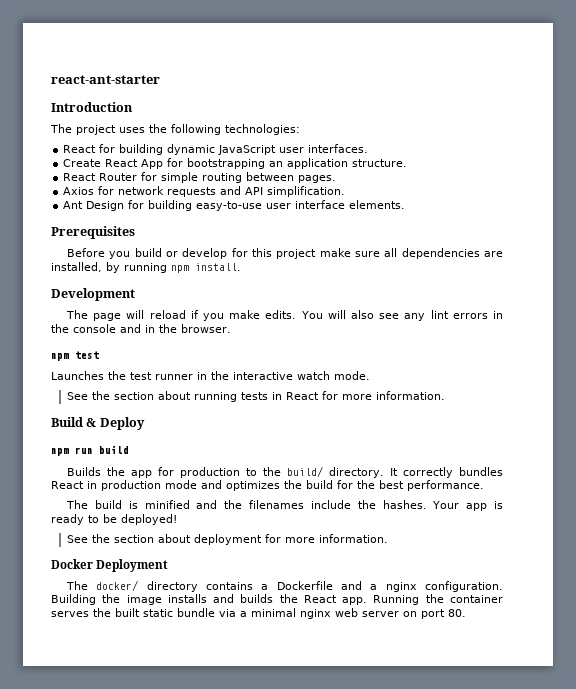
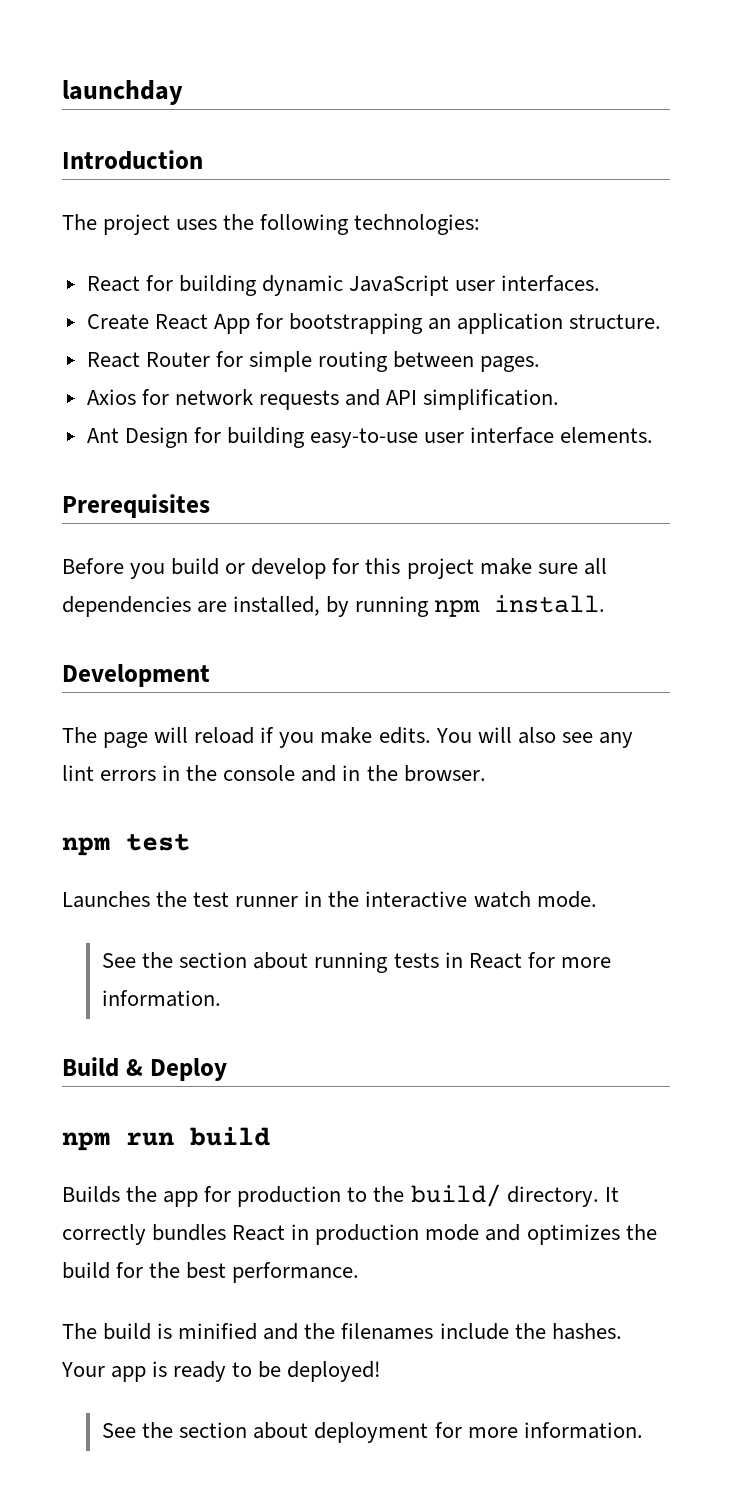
- react-ant-starter
+ launchday
- Docker Deployment
- The docker/ directory contains a Dockerfile and a nginx configuration. Building the image installs and builds the React app. Running the container serves the built static bundle via a minimal nginx web server on port 80.

